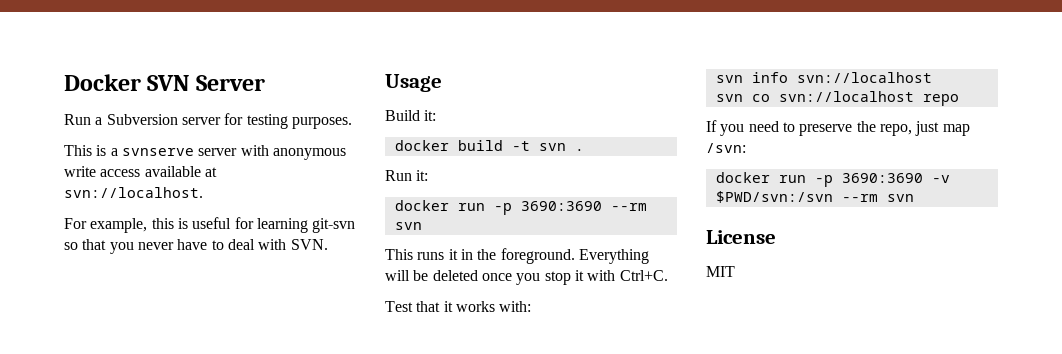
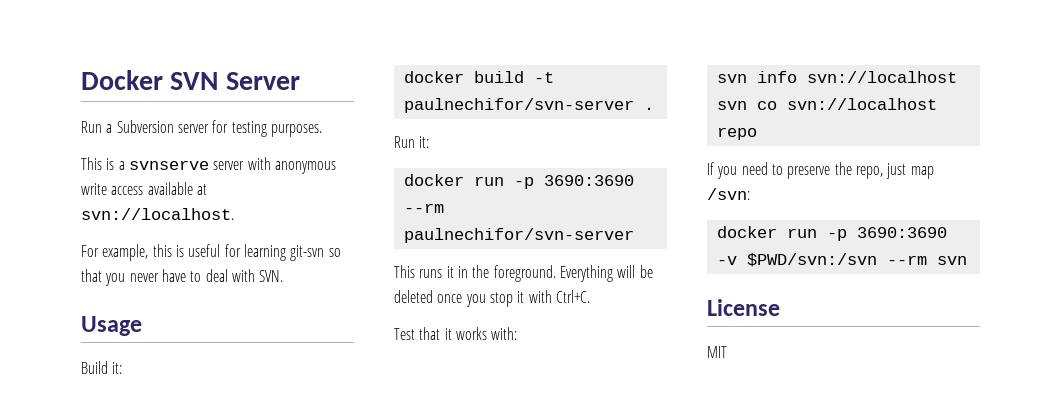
- docker build -t svn .
+ docker build -t paulnechifor/svn-server .
- docker run -p 3690:3690 --rm svn
+ docker run -p 3690:3690 --rm paulnechifor/svn-server

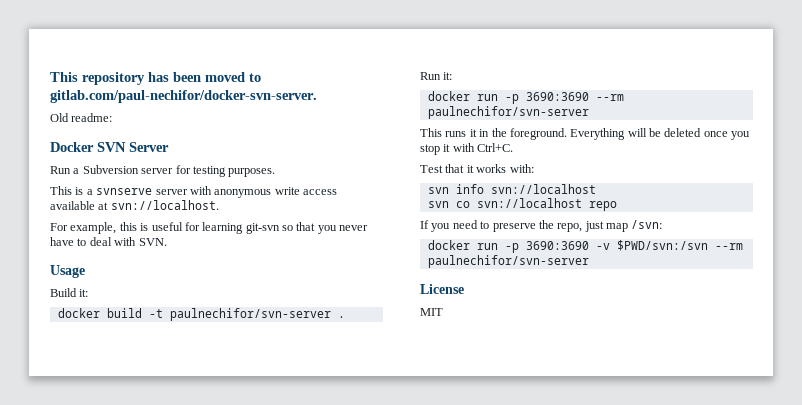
+ This repository has been moved to gitlab.com/paul-nechifor/docker-svn-server.
+ Old readme:
- docker run -p 3690:3690 -v $PWD/svn:/svn --rm svn
+ docker run -p 3690:3690 -v $PWD/svn:/svn --rm paulnechifor/svn-server

